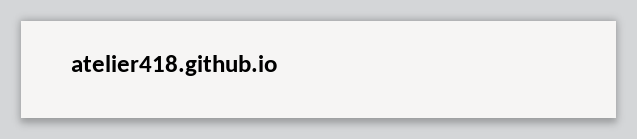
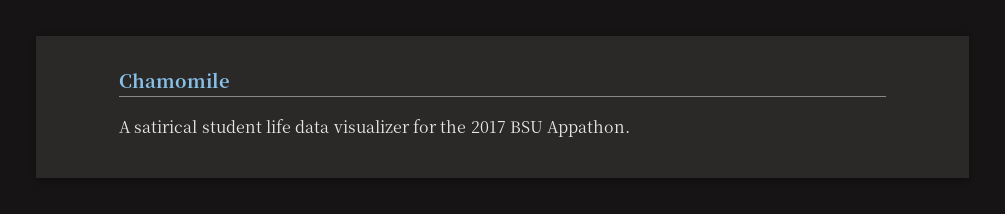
- atelier418.github.io
+ Chamomile
+ A satirical student life data visualizer for the 2017 BSU Appathon.

